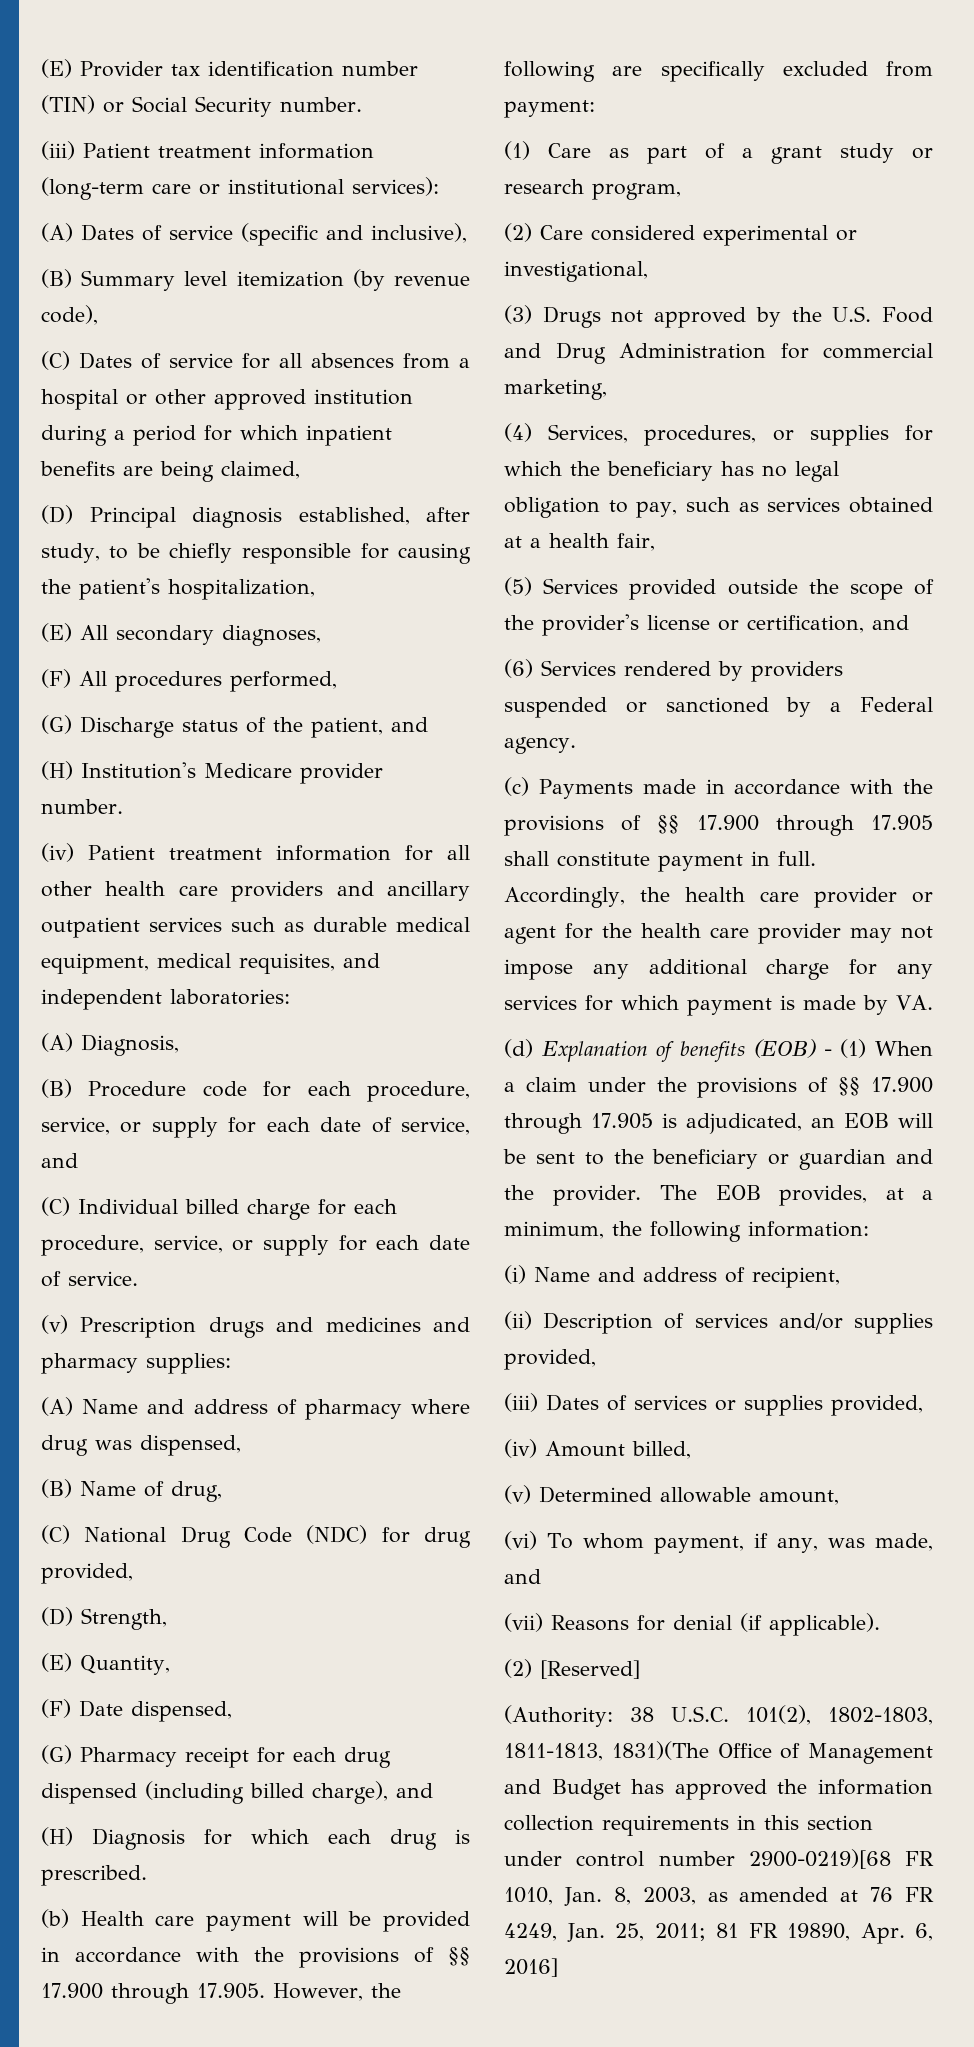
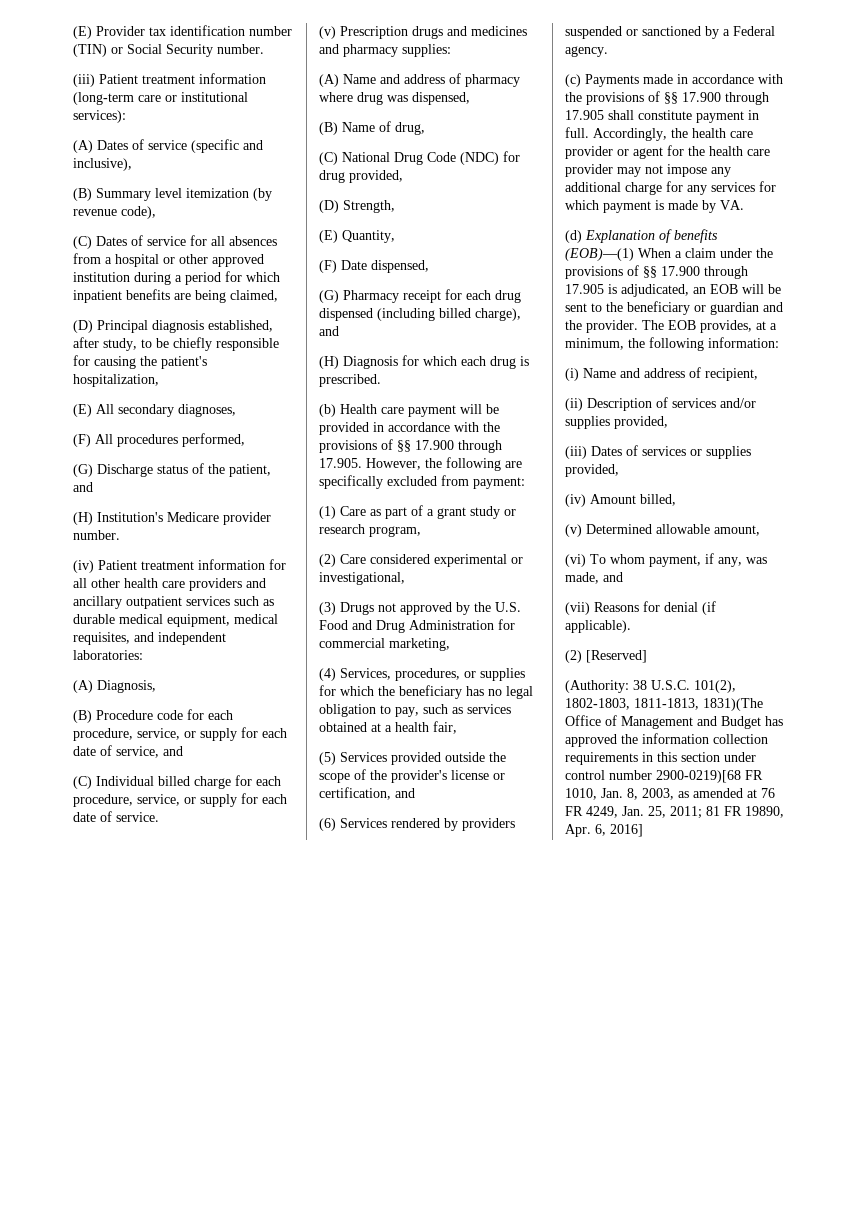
- (d) Explanation of benefits (EOB) - (1) When a claim under the provisions of §§ 17.900 through 17.905 is adjudicated, an EOB will be sent to the beneficiary or guardian and the provider.
+ (d) Explanation of benefits (EOB)—(1) When a claim under the provisions of §§ 17.900 through 17.905 is adjudicated, an EOB will be sent to the beneficiary or guardian and the provider.

